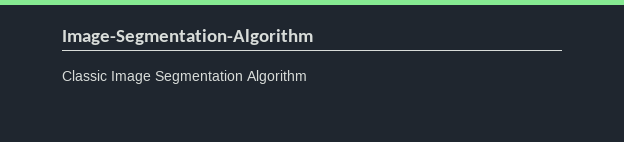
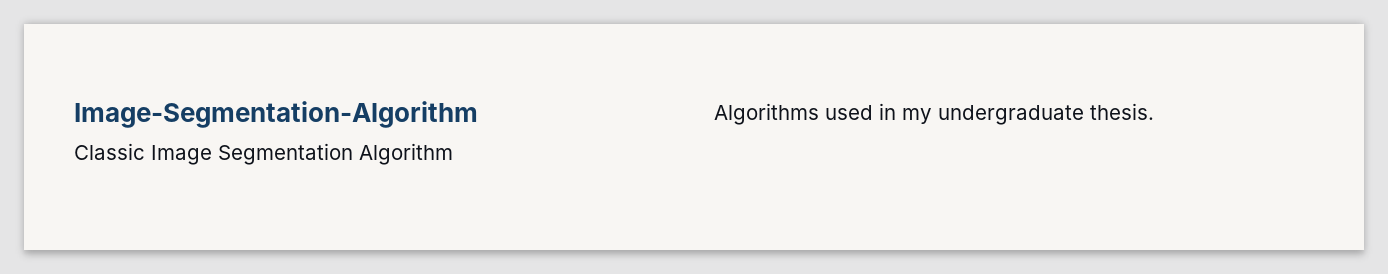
+ Algorithms used in my undergraduate thesis.

